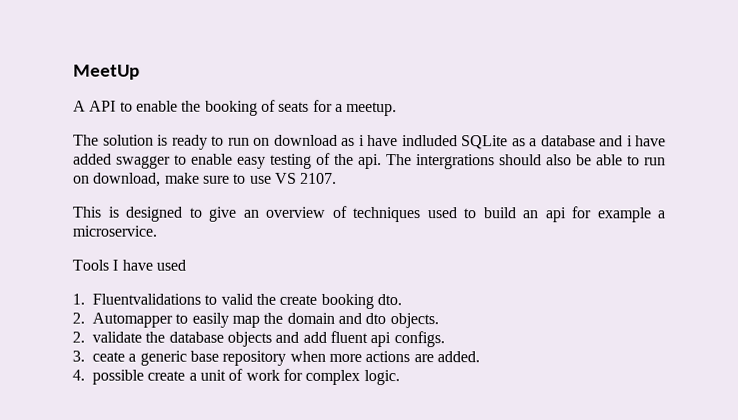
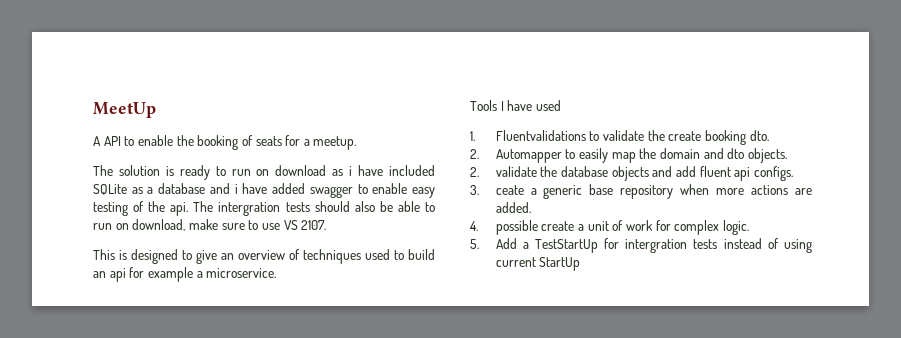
- The solution is ready to run on download as i have indluded SQLite as a database and i have added swagger to enable easy testing of the api.
+ The solution is ready to run on download as i have included SQLite as a database and i have added swagger to enable easy testing of the api.
- The intergrations should also be able to run on download, make sure to use VS 2107.
+ The intergration tests should also be able to run on download, make sure to use VS 2107.
- 1. Fluentvalidations to valid the create booking dto.
+ 1. Fluentvalidations to validate the create booking dto.
+ 5. Add a TestStartUp for intergration tests instead of using current StartUp

